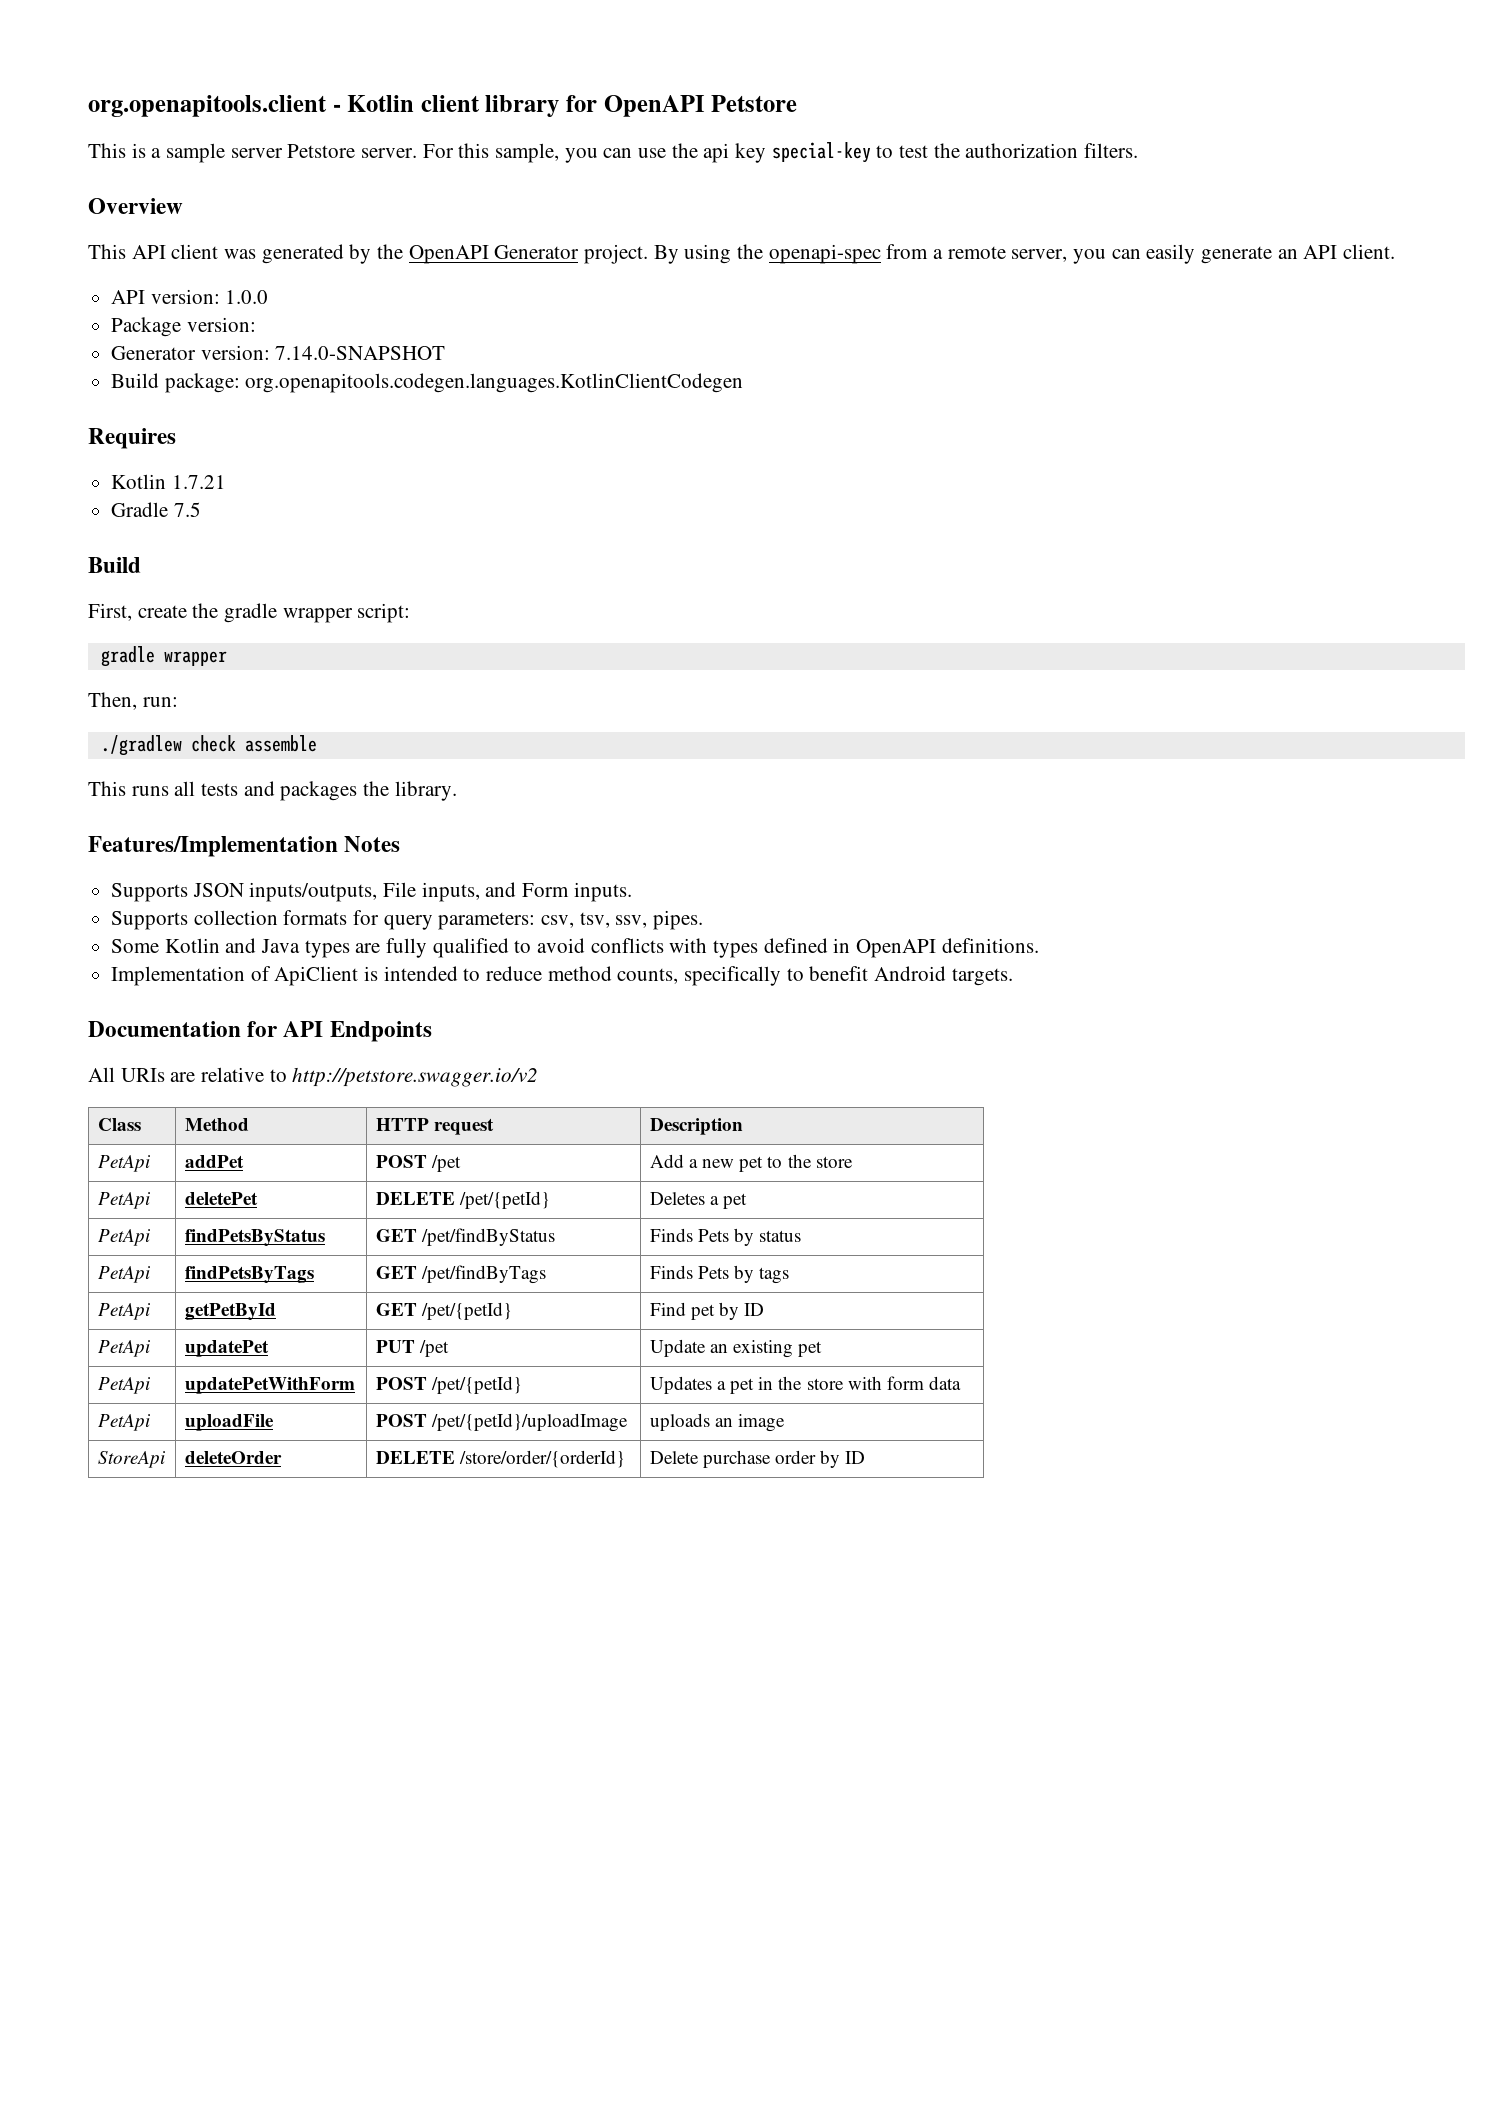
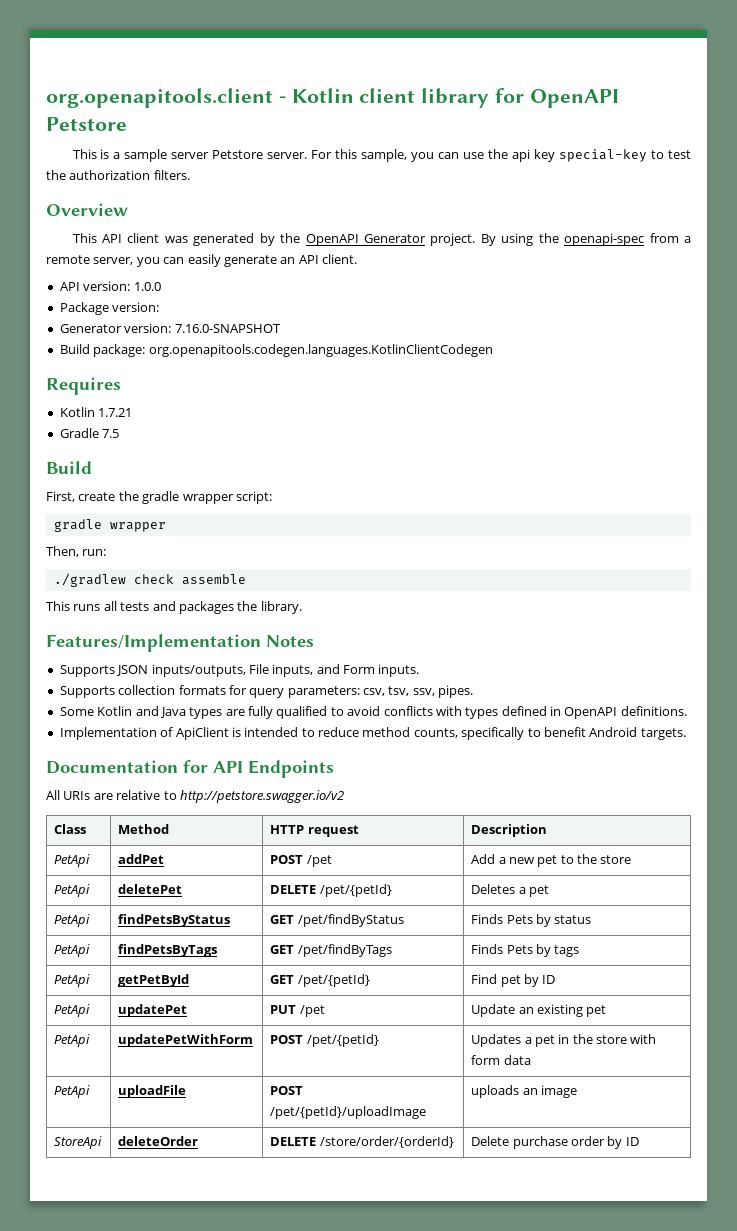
- Generator version: 7.14.0-SNAPSHOT
+ Generator version: 7.16.0-SNAPSHOT

